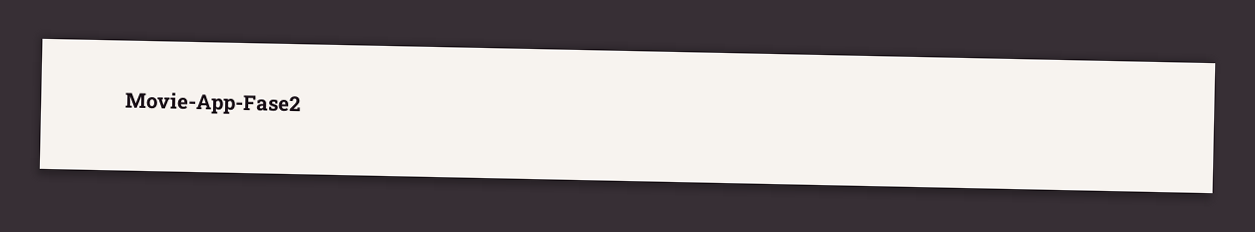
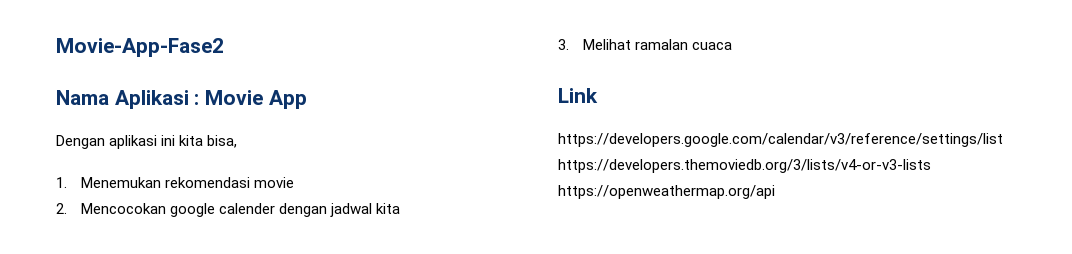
+ Nama Aplikasi : Movie App
+ Dengan aplikasi ini kita bisa,
+ 1. Menemukan rekomendasi movie
+ 2. Mencocokan google calender dengan jadwal kita
+ 3. Melihat ramalan cuaca
+ Link
+ https://developers.google.com/calendar/v3/reference/settings/list https://developers.themoviedb.org/3/lists/v4-or-v3-lists https://openweathermap.org/api

